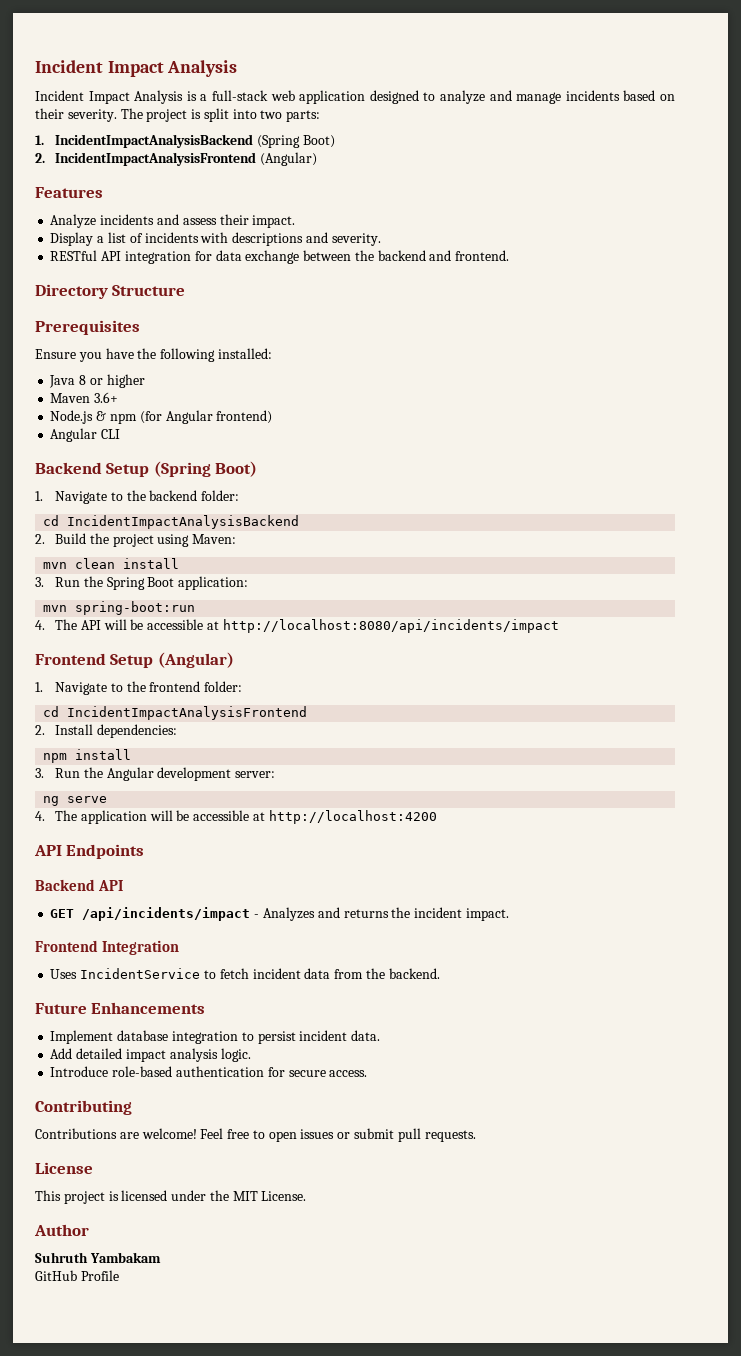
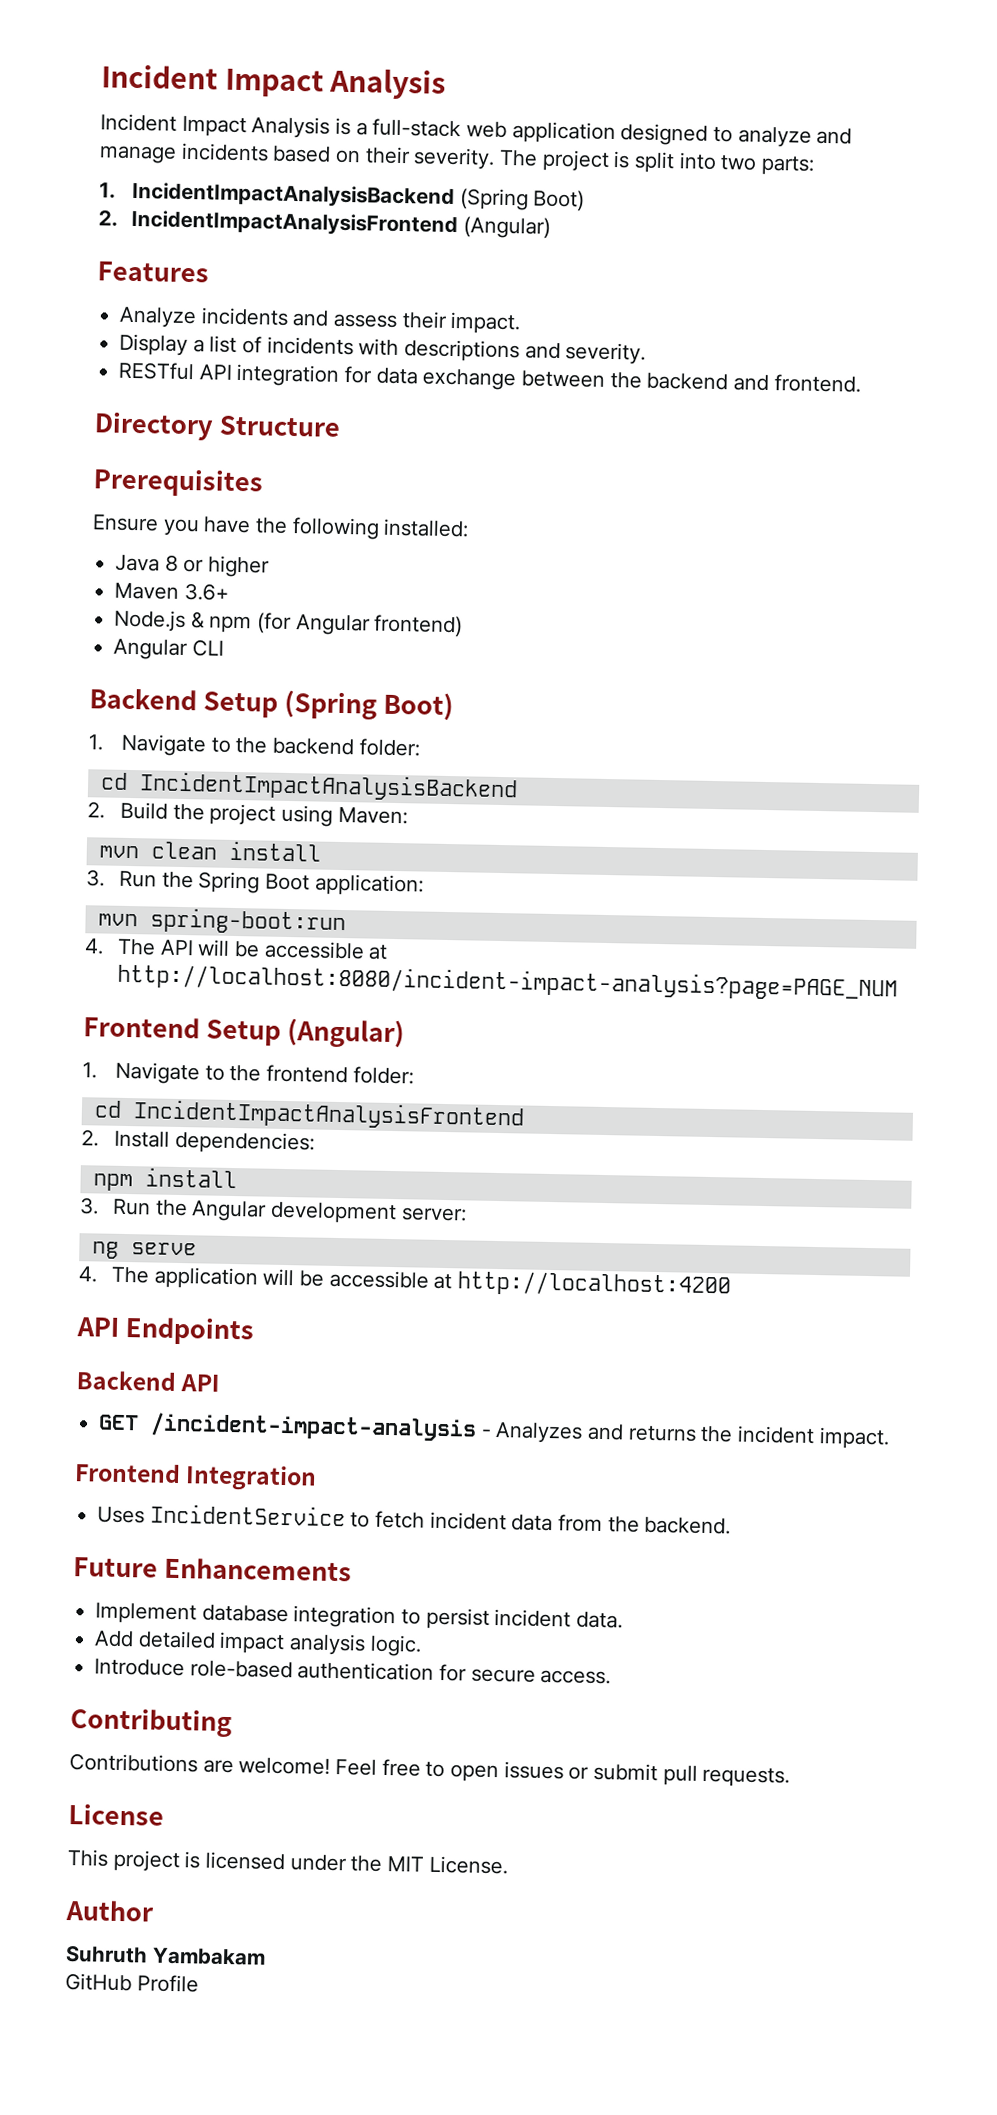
- 4. The API will be accessible at http://localhost:8080/api/incidents/impact
+ 4. The API will be accessible at http://localhost:8080/incident-impact-analysis?page=PAGE_NUM
- GET /api/incidents/impact - Analyzes and returns the incident impact.
+ GET /incident-impact-analysis - Analyzes and returns the incident impact.

